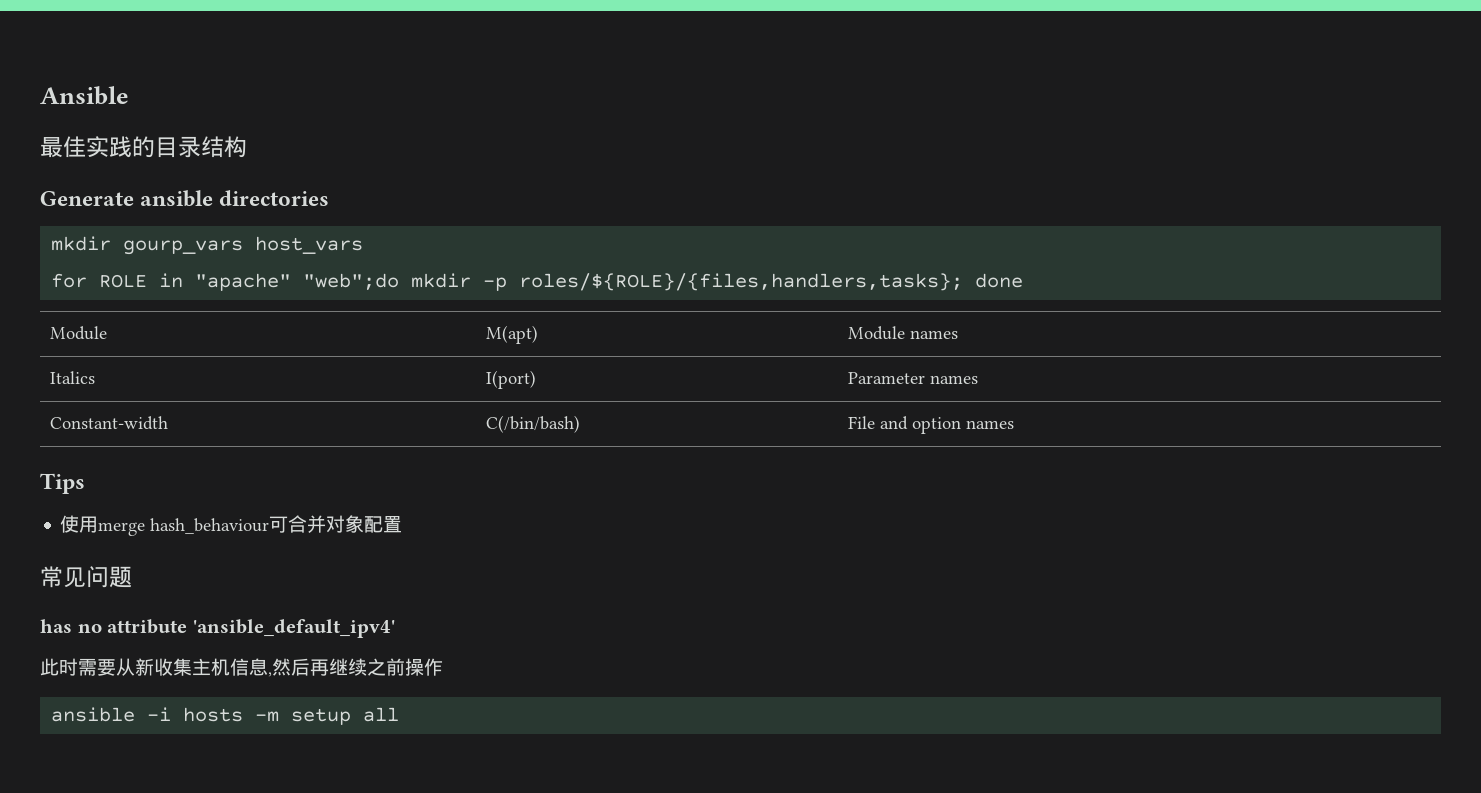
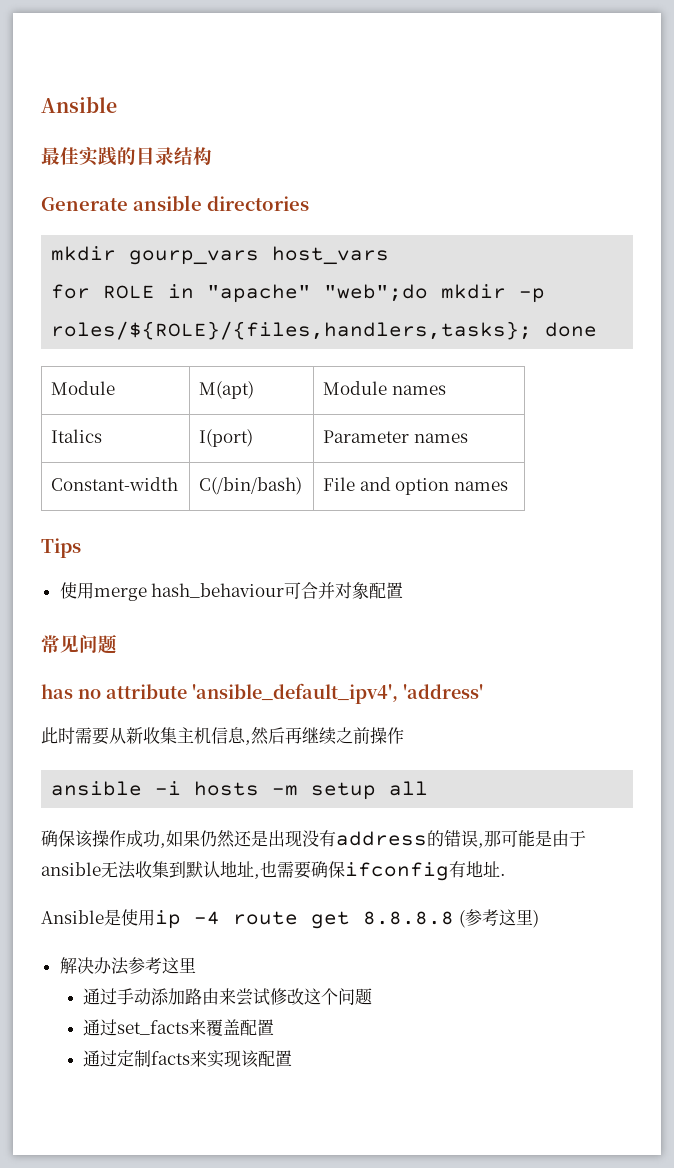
- has no attribute 'ansible_default_ipv4'
+ has no attribute 'ansible_default_ipv4', 'address'
+ 确保该操作成功,如果仍然还是出现没有address的错误,那可能是由于ansible无法收集到默认地址,也需要确保ifconfig有地址.
+ Ansible是使用ip -4 route get 8.8.8.8 (参考这里)
+ 解决办法参考这里
+ 通过手动添加路由来尝试修改这个问题
+ 通过set_facts来覆盖配置
+ 通过定制facts来实现该配置

